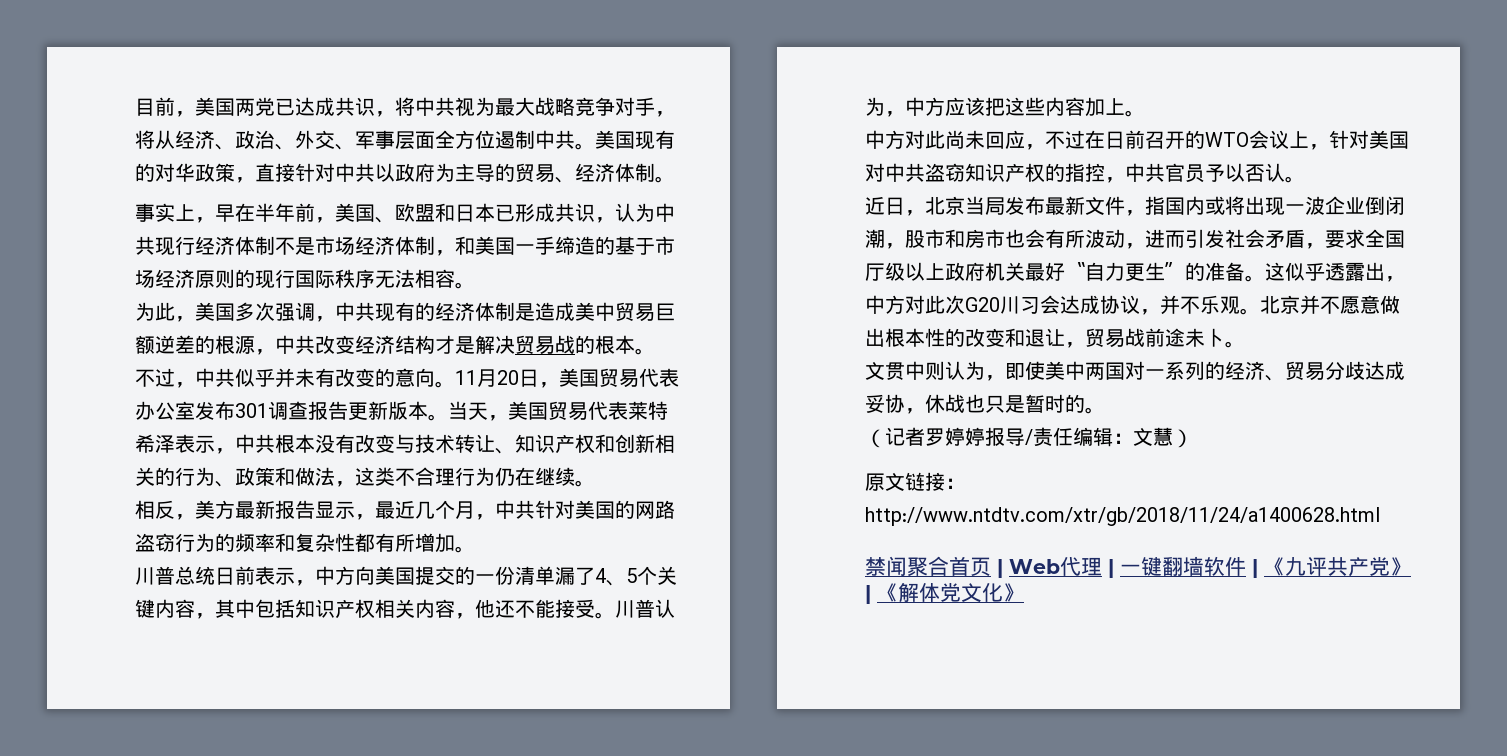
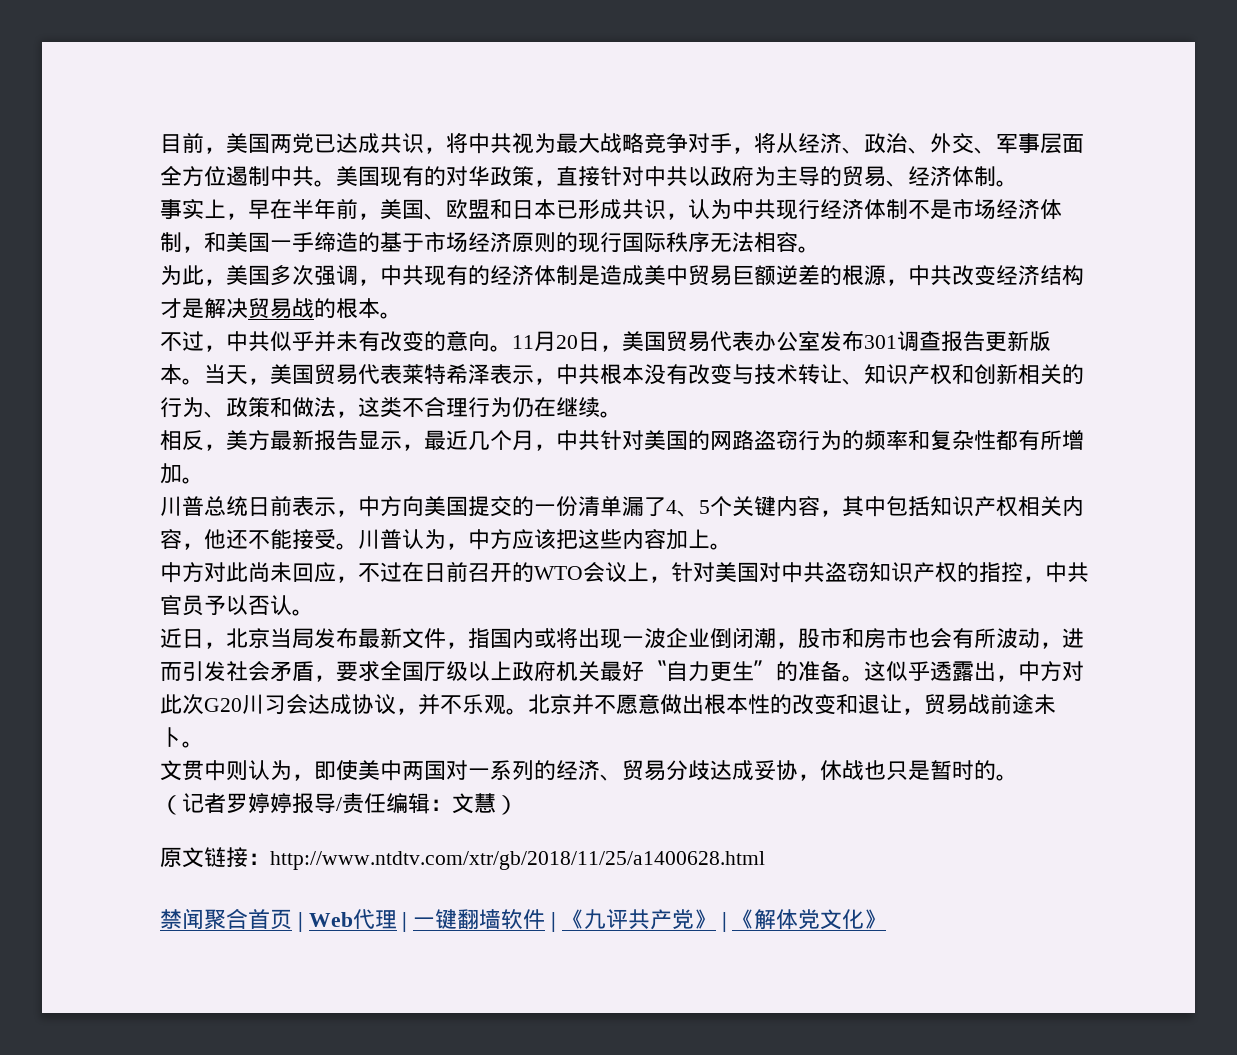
- 原文链接：http://www.ntdtv.com/xtr/gb/2018/11/24/a1400628.html
+ 原文链接：http://www.ntdtv.com/xtr/gb/2018/11/25/a1400628.html

